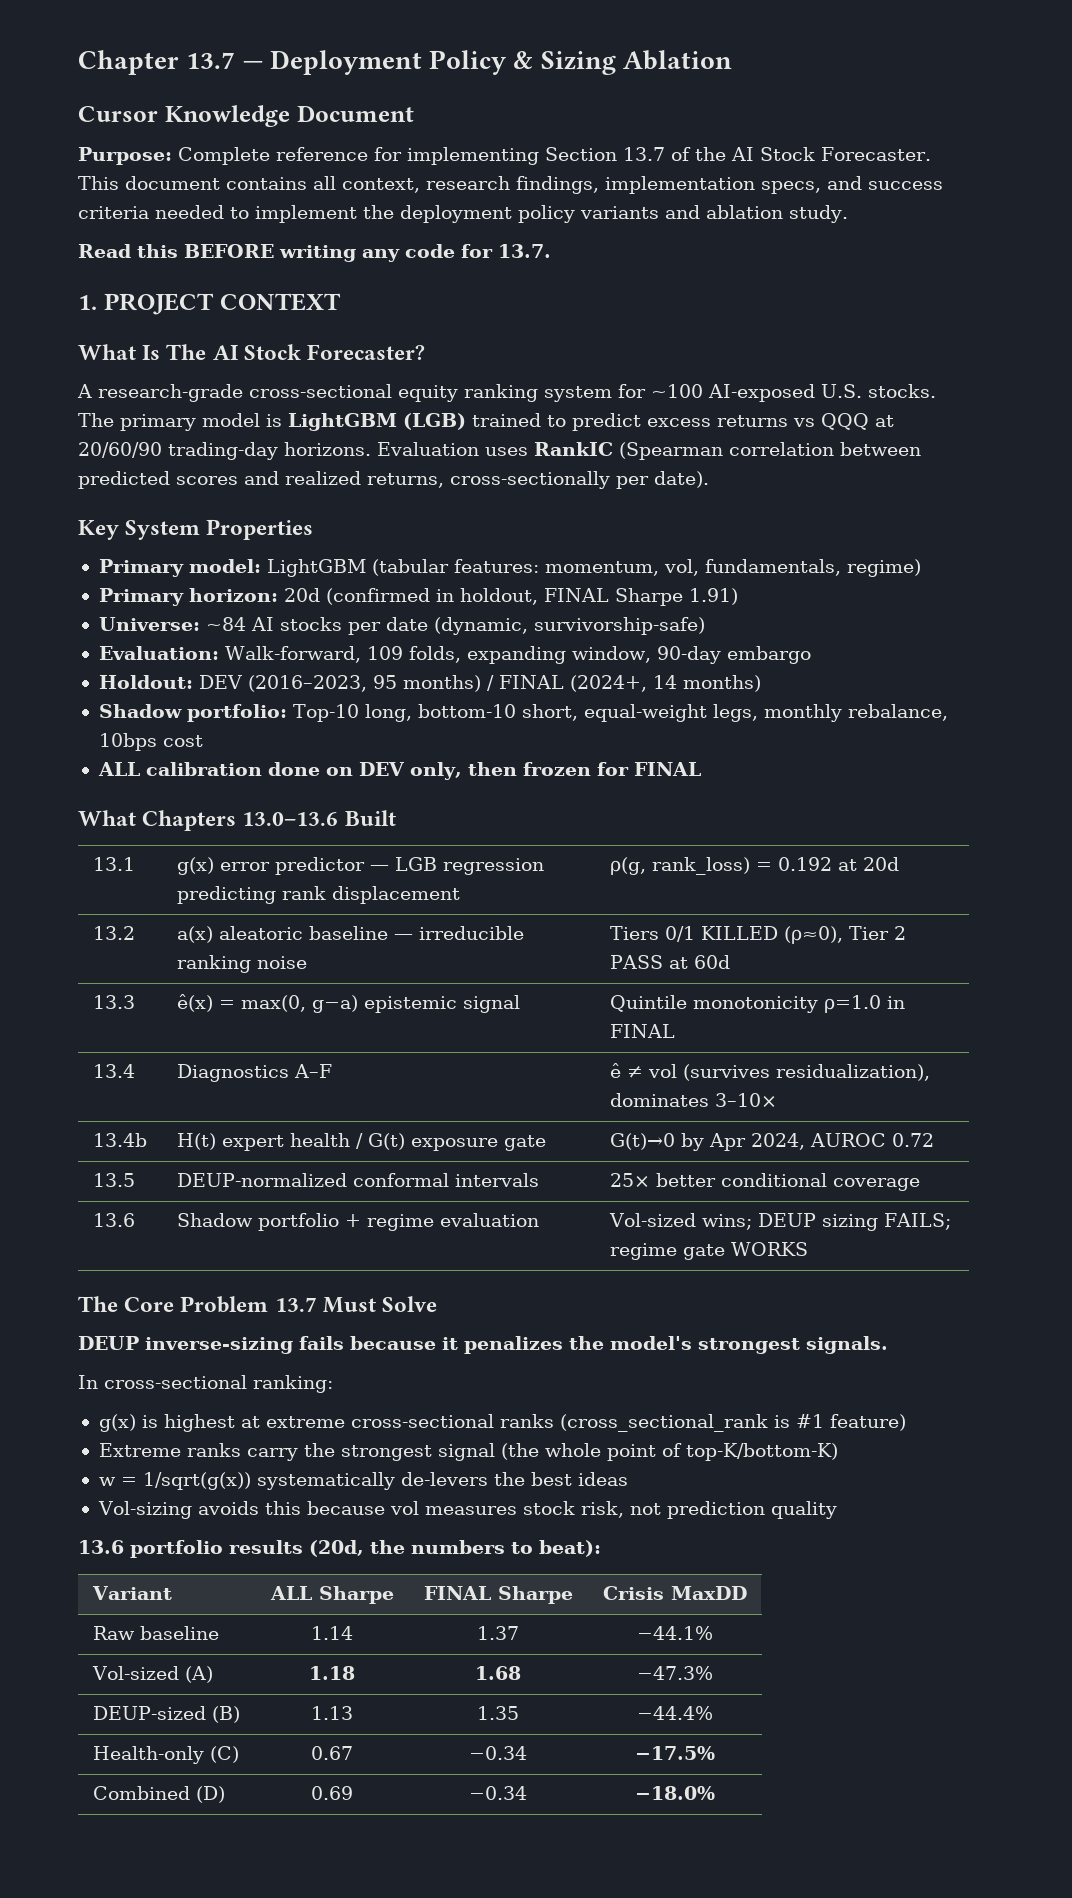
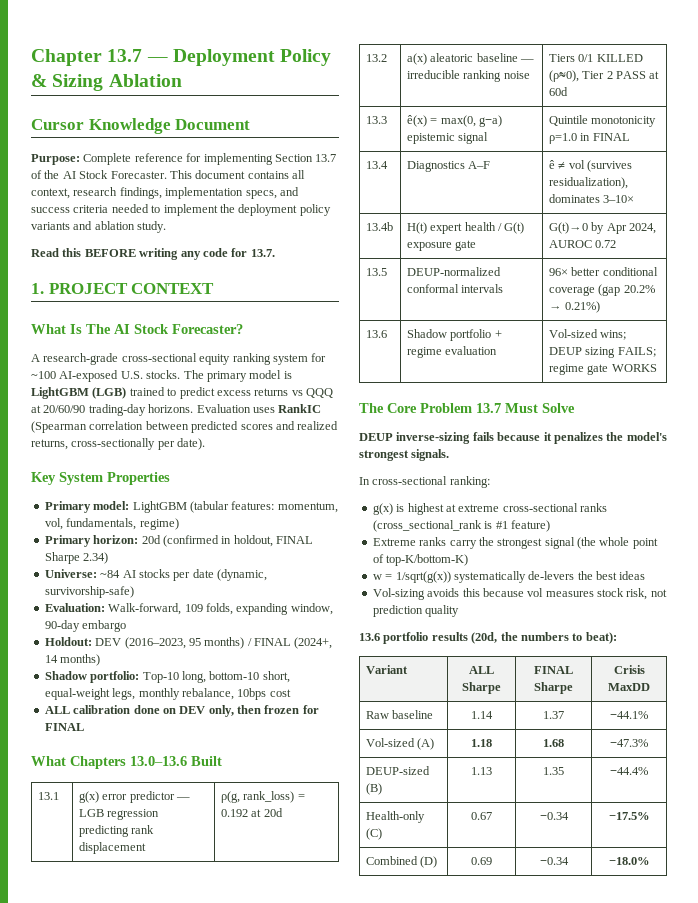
- Primary horizon: 20d (confirmed in holdout, FINAL Sharpe 1.91)
+ Primary horizon: 20d (confirmed in holdout, FINAL Sharpe 2.34)
- 13.5 | DEUP-normalized conformal intervals | 25× better conditional coverage
+ 13.5 | DEUP-normalized conformal intervals | 96× better conditional coverage (gap 20.2% → 0.21%)

